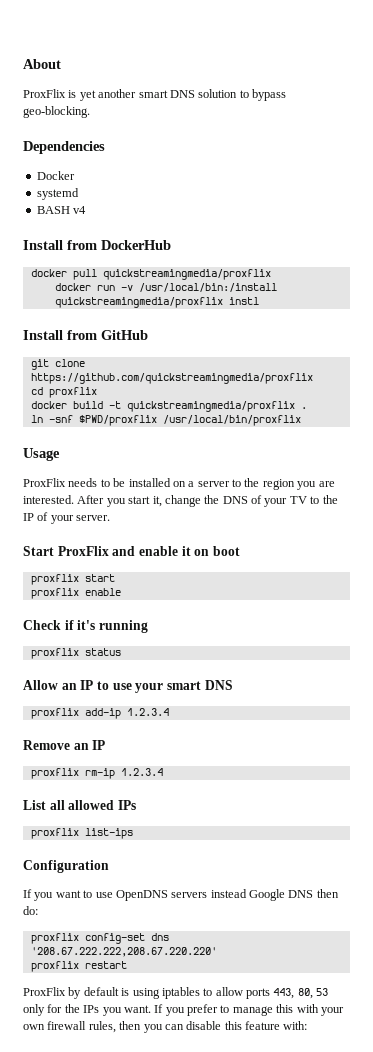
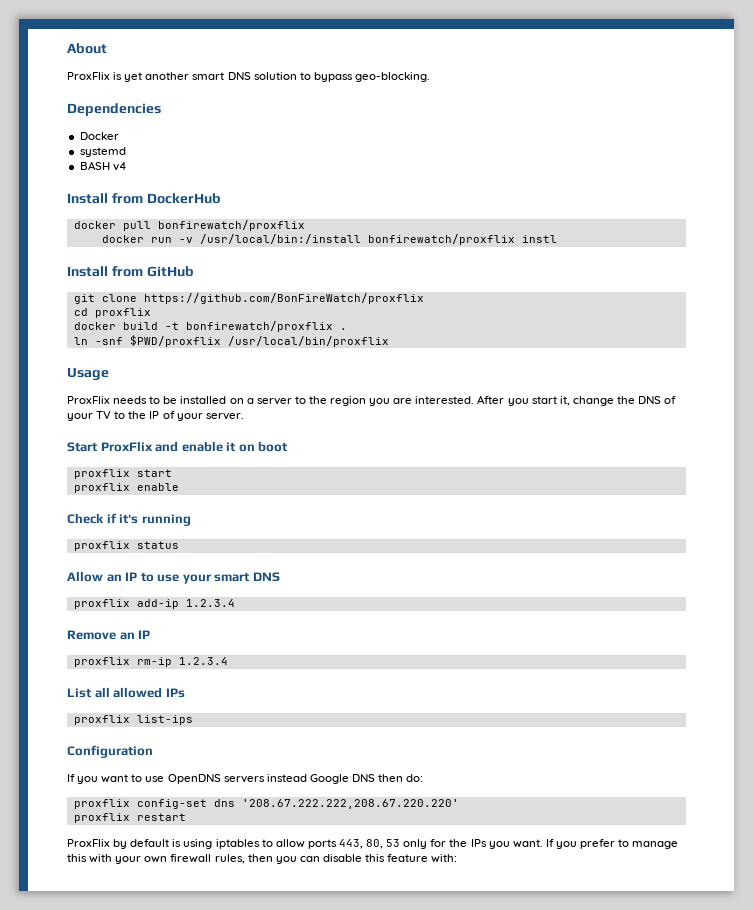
- docker pull quickstreamingmedia/proxflix
+ docker pull bonfirewatch/proxflix
- docker run -v /usr/local/bin:/install quickstreamingmedia/proxflix instl
+ docker run -v /usr/local/bin:/install bonfirewatch/proxflix instl
- git clone https://github.com/quickstreamingmedia/proxflix
+ git clone https://github.com/BonFireWatch/proxflix
- docker build -t quickstreamingmedia/proxflix .
+ docker build -t bonfirewatch/proxflix .

